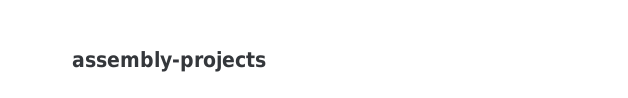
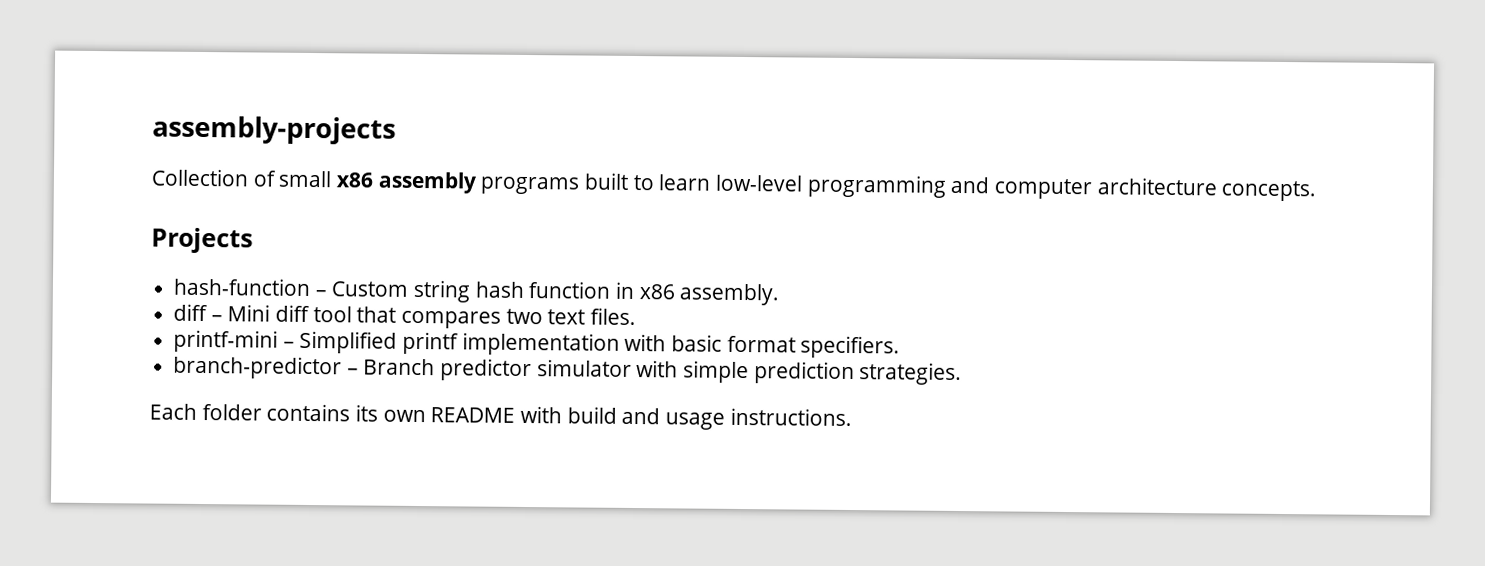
+ Collection of small x86 assembly programs built to learn low-level programming and computer architecture concepts.
+ Projects
+ hash-function – Custom string hash function in x86 assembly.
+ diff – Mini diff tool that compares two text files.
+ printf-mini – Simplified printf implementation with basic format specifiers.
+ branch-predictor – Branch predictor simulator with simple prediction strategies.
+ Each folder contains its own README with build and usage instructions.

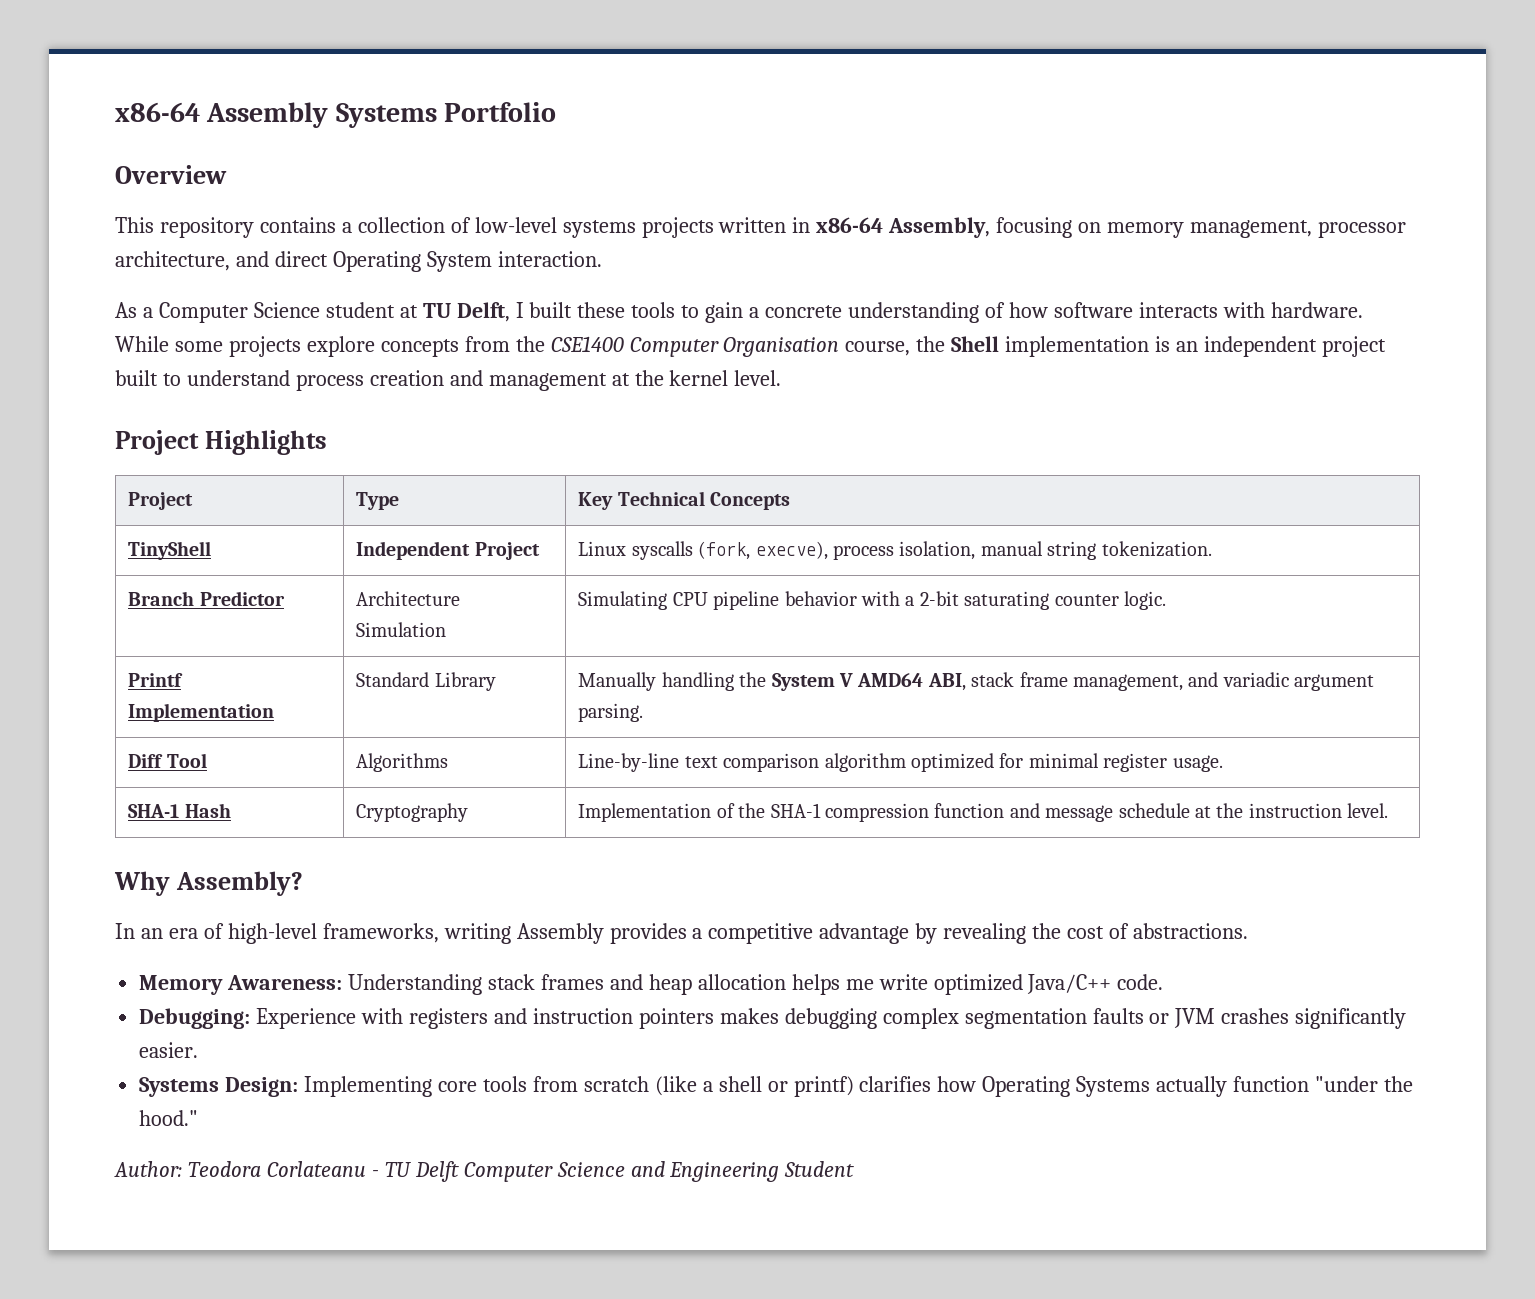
- assembly-projects
- Collection of small x86 assembly programs built to learn low-level programming and computer architecture concepts.
- Projects
- hash-function – Custom string hash function in x86 assembly.
- diff – Mini diff tool that compares two text files.
- printf-mini – Simplified printf implementation with basic format specifiers.
- branch-predictor – Branch predictor simulator with simple prediction strategies.
- Each folder contains its own README with build and usage instructions.
+ x86-64 Assembly Systems Portfolio
+ Overview
+ This repository contains a collection of low-level systems projects written in x86-64 Assembly, focusing on memory management, processor architecture, and direct Operating System interaction.
+ As a Computer Science student at TU Delft, I built these tools to gain a concrete understanding of how software interacts with hardware. While some projects explore concepts from the CSE1400 Computer Organisation course, the Shell implementation is an independent project built to understand process creation and management at the kernel level.
+ Project Highlights
+ Project | Type | Key Technical Concepts
+ TinyShell | Independent Project | Linux syscalls (fork, execve), process isolation, manual string tokenization.
+ Branch Predictor | Architecture Simulation | Simulating CPU pipeline behavior with a 2-bit saturating counter logic.
+ Printf Implementation | Standard Library | Manually handling the System V AMD64 ABI, stack frame management, and variadic argument parsing.
+ Diff Tool | Algorithms | Line-by-line text comparison algorithm optimized for minimal register usage.
+ SHA-1 Hash | Cryptography | Implementation of the SHA-1 compression function and message schedule at the instruction level.
+ Why Assembly?
+ In an era of high-level frameworks, writing Assembly provides a competitive advantage by revealing the cost of abstractions.
+ Memory Awareness: Understanding stack frames and heap allocation helps me write optimized Java/C++ code.
+ Debugging: Experience with registers and instruction pointers makes debugging complex segmentation faults or JVM crashes significantly easier.
+ Systems Design: Implementing core tools from scratch (like a shell or printf) clarifies how Operating Systems actually function "under the hood."
+ Author: Teodora Corlateanu - TU Delft Computer Science and Engineering Student

